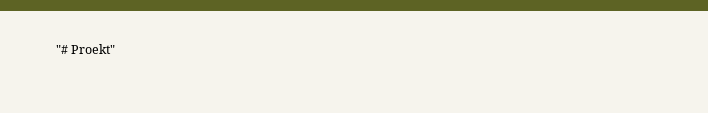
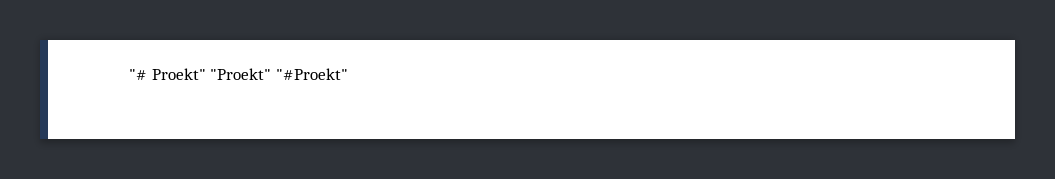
- "# Proekt"
+ "# Proekt" "Proekt" "#Proekt"

